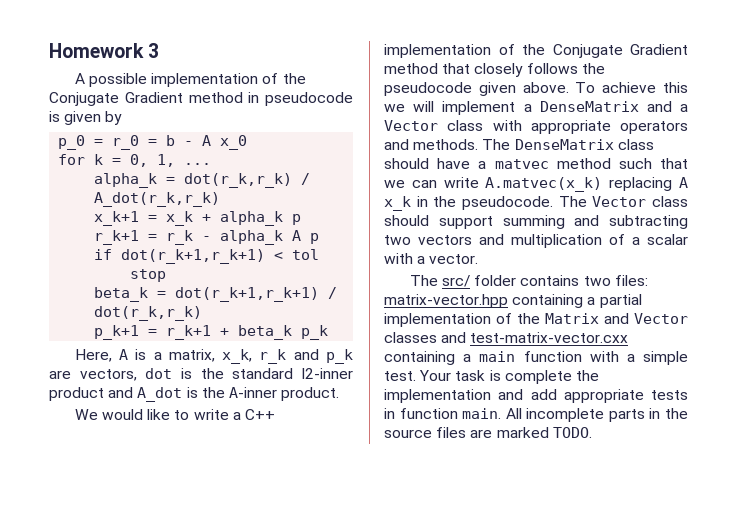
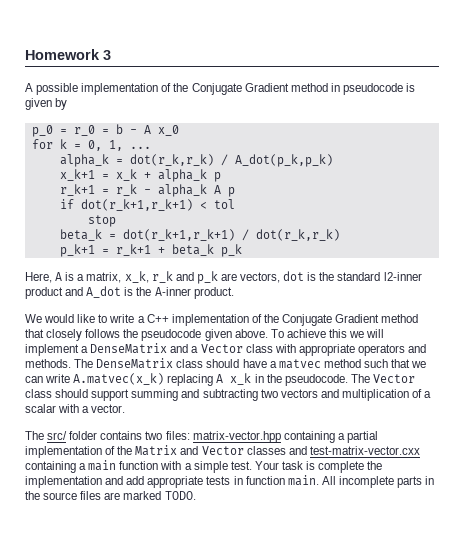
- alpha_k = dot(r_k,r_k) / A_dot(r_k,r_k)
+ alpha_k = dot(r_k,r_k) / A_dot(p_k,p_k)

